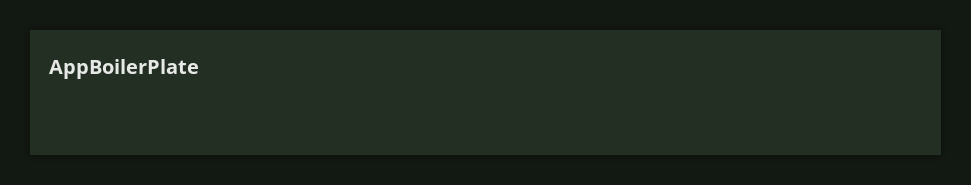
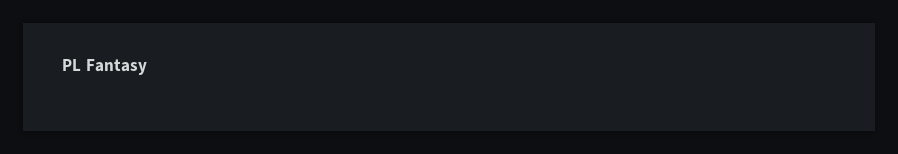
- AppBoilerPlate
+ PL Fantasy

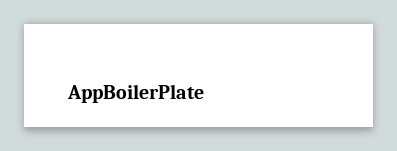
- PL Fantasy
+ AppBoilerPlate

